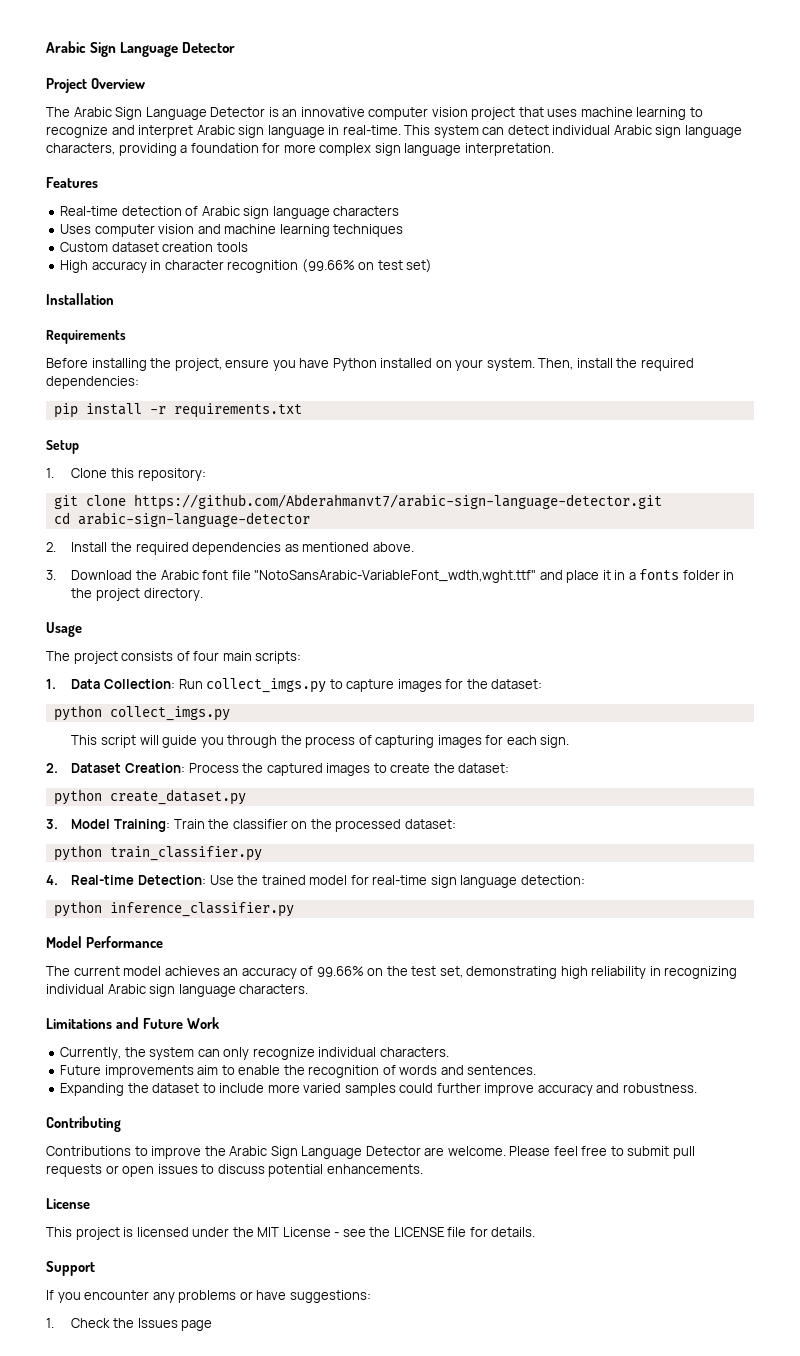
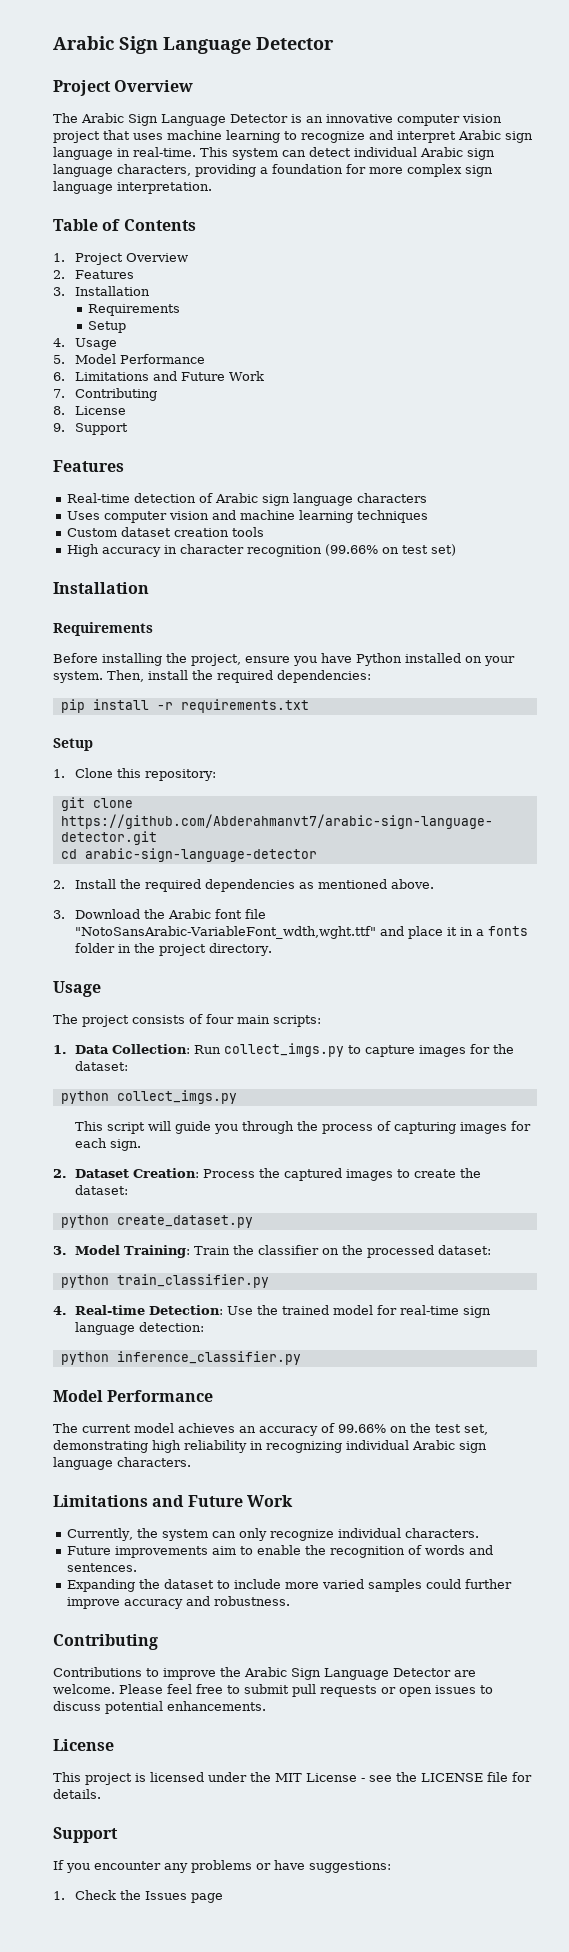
+ Table of Contents
+ 1. Project Overview
+ 2. Features
+ 3. Installation
+ Requirements
+ Setup
+ 4. Usage
+ 5. Model Performance
+ 6. Limitations and Future Work
+ 7. Contributing
+ 8. License
+ 9. Support

